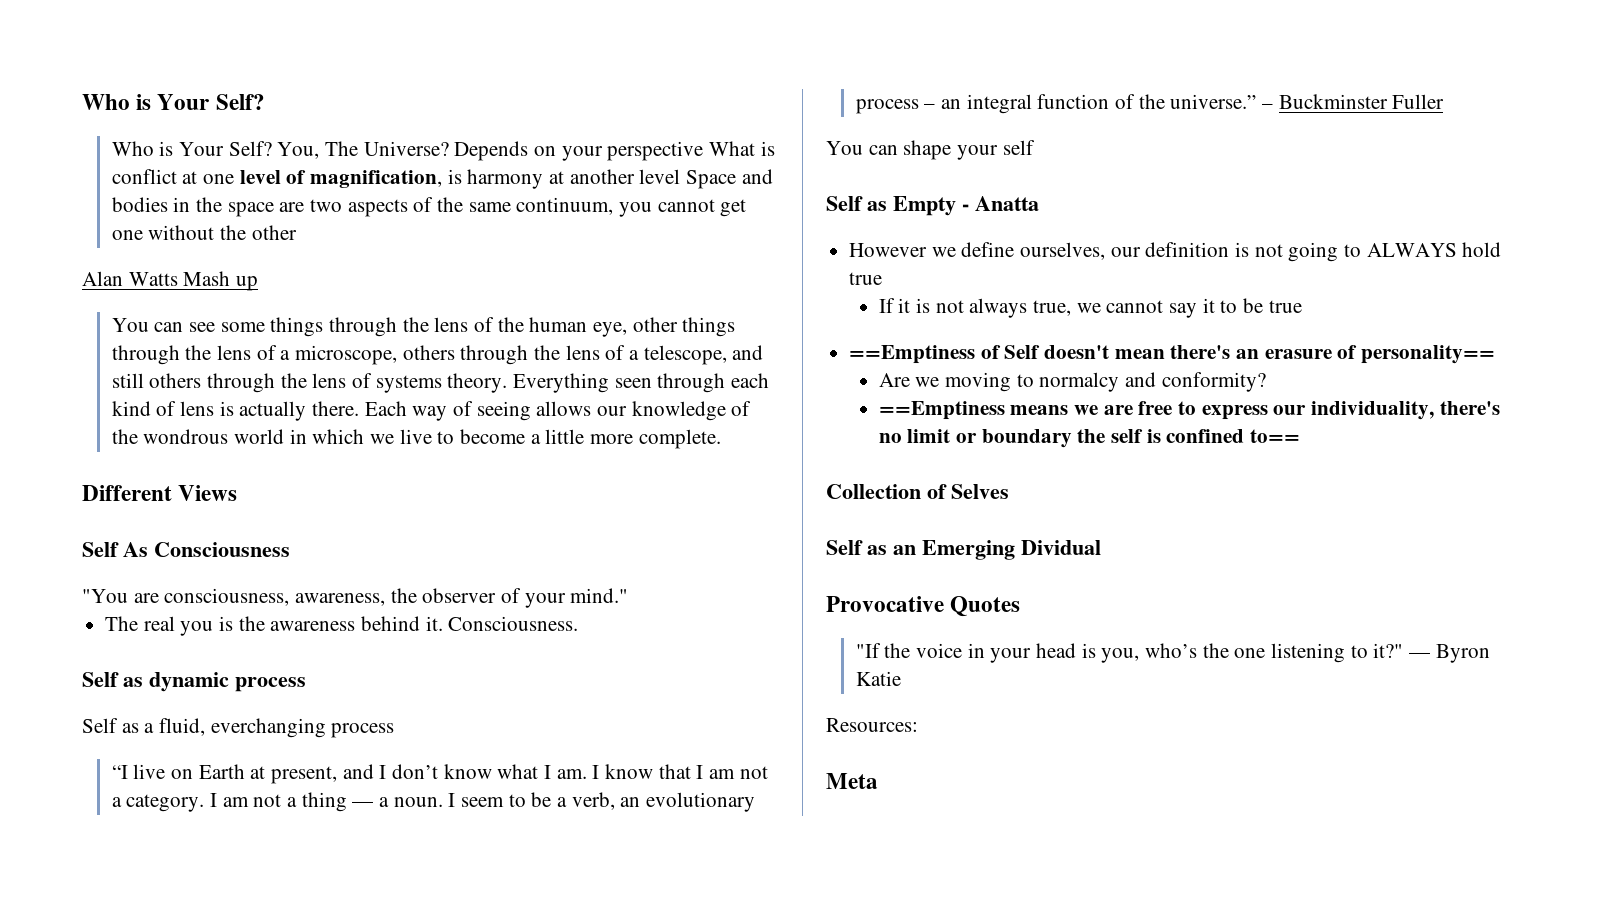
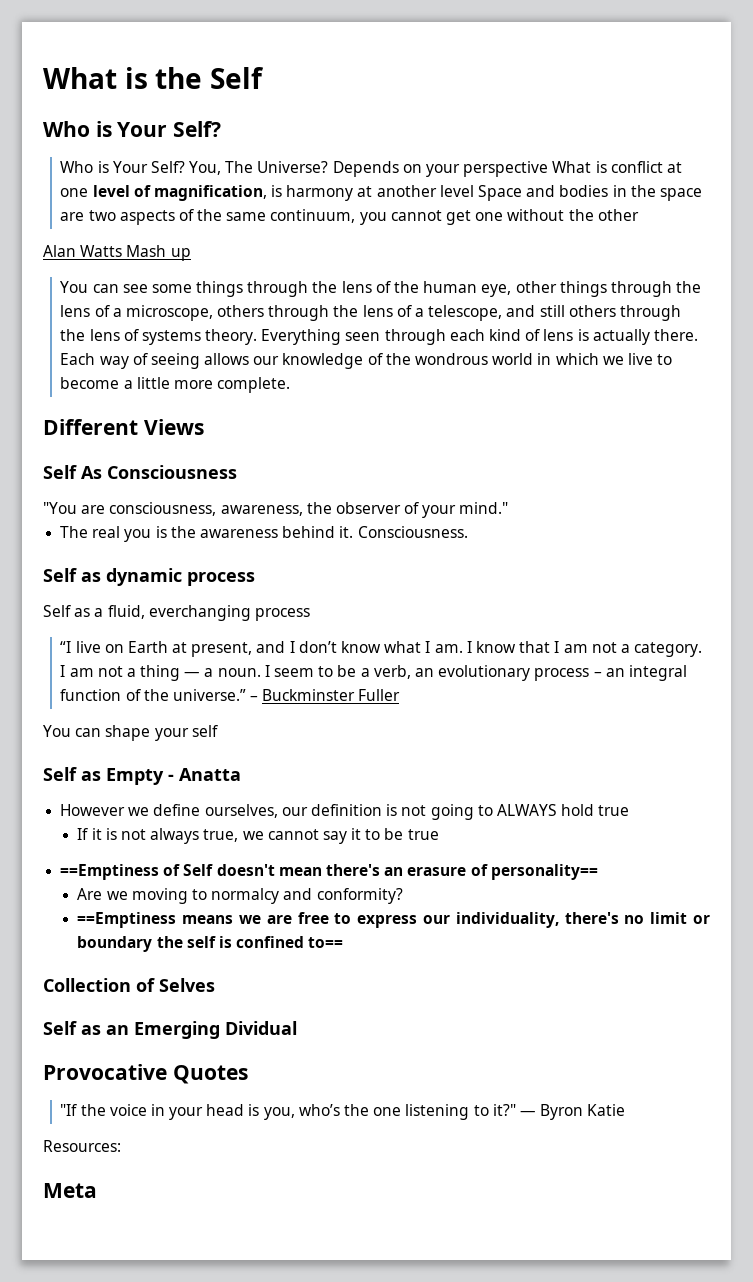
+ What is the Self

